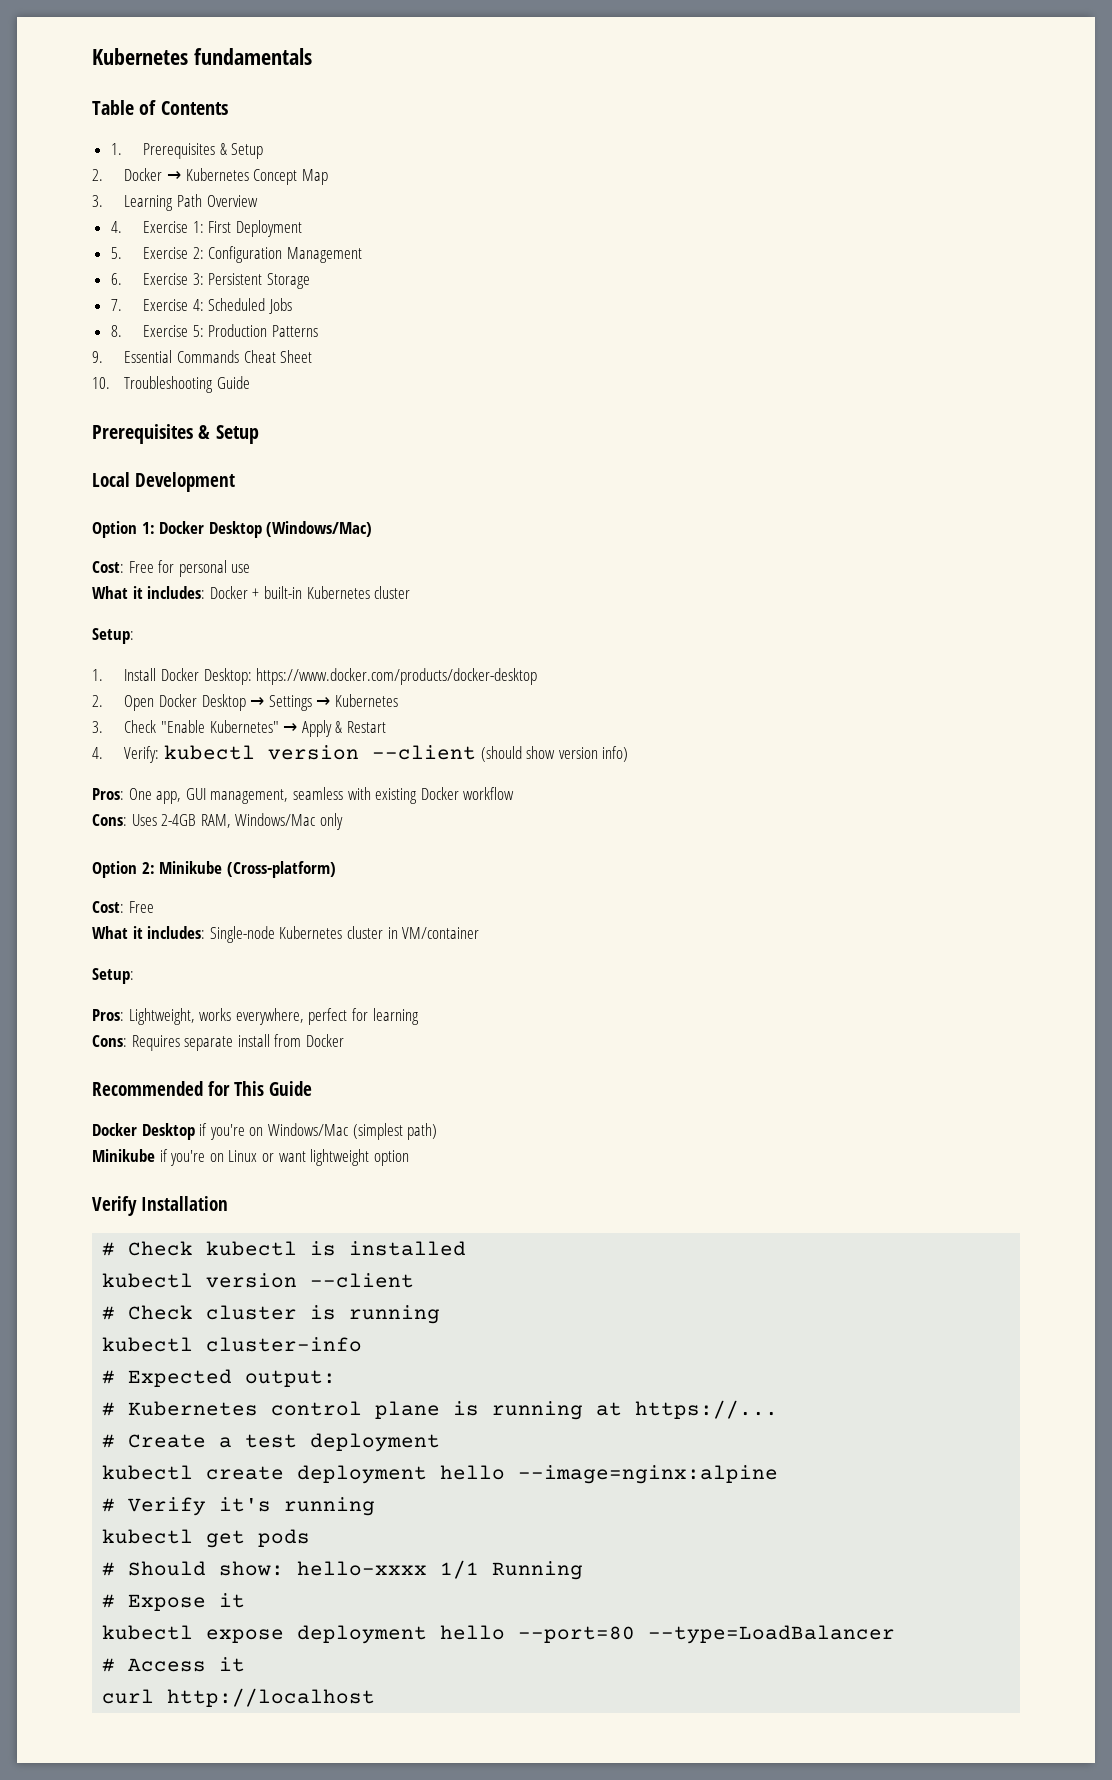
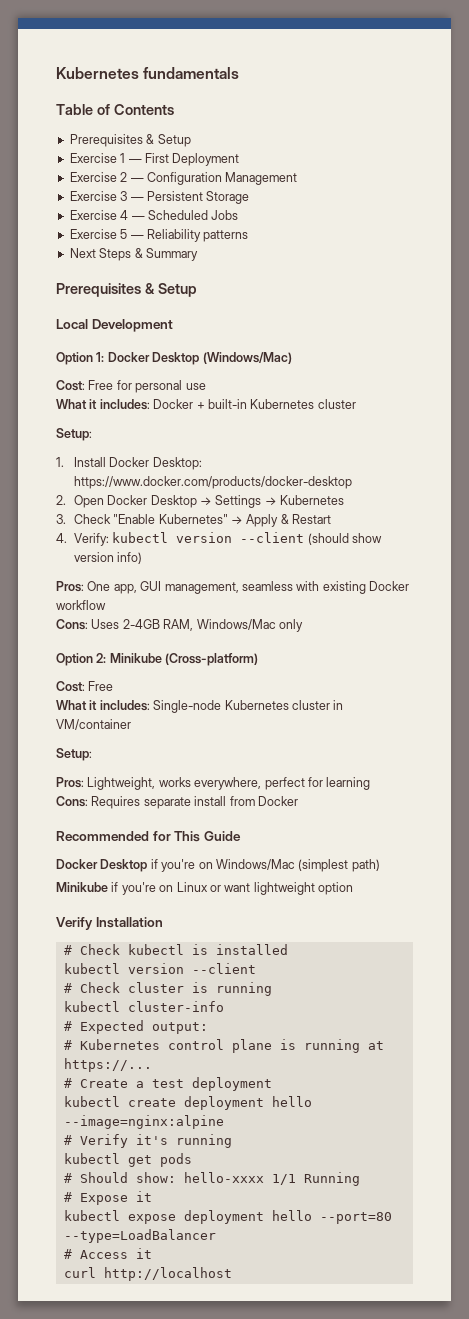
  Table of Contents
- 1. Prerequisites & Setup
- 2. Docker → Kubernetes Concept Map
- 3. Learning Path Overview
- 4. Exercise 1: First Deployment
+ Prerequisites & Setup
+ Exercise 1 — First Deployment
- 5. Exercise 2: Configuration Management
+ Exercise 2 — Configuration Management
- 6. Exercise 3: Persistent Storage
+ Exercise 3 — Persistent Storage
- 7. Exercise 4: Scheduled Jobs
+ Exercise 4 — Scheduled Jobs
- 8. Exercise 5: Production Patterns
- 9. Essential Commands Cheat Sheet
- 10. Troubleshooting Guide
+ Exercise 5 — Reliability patterns
+ Next Steps & Summary

